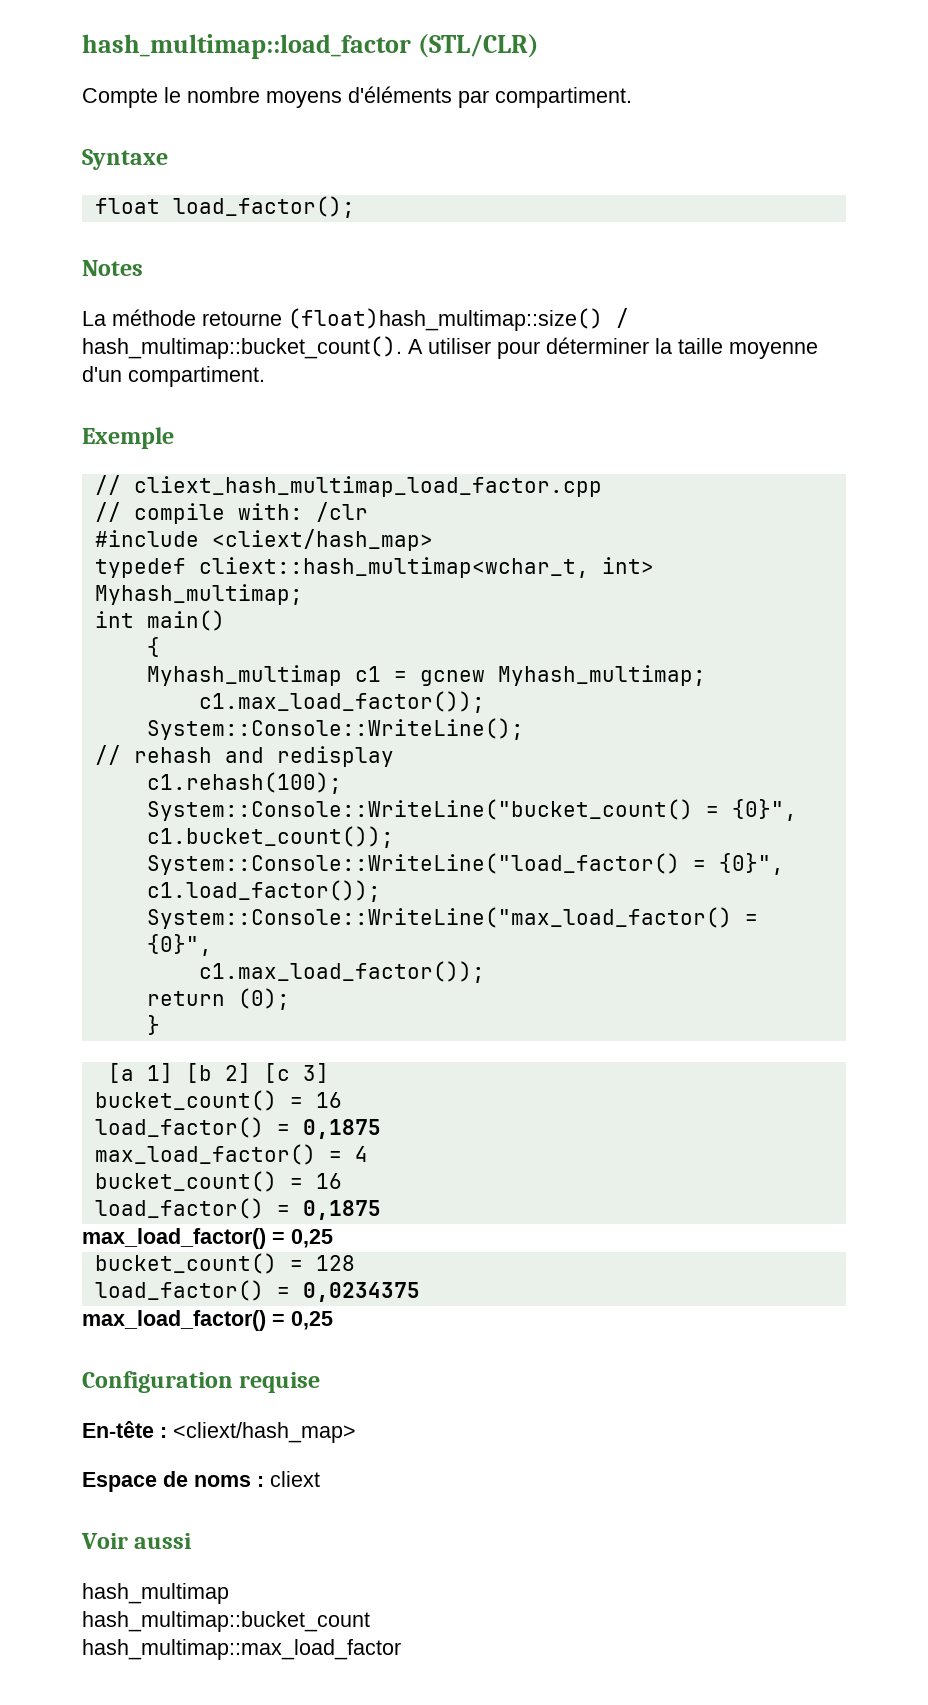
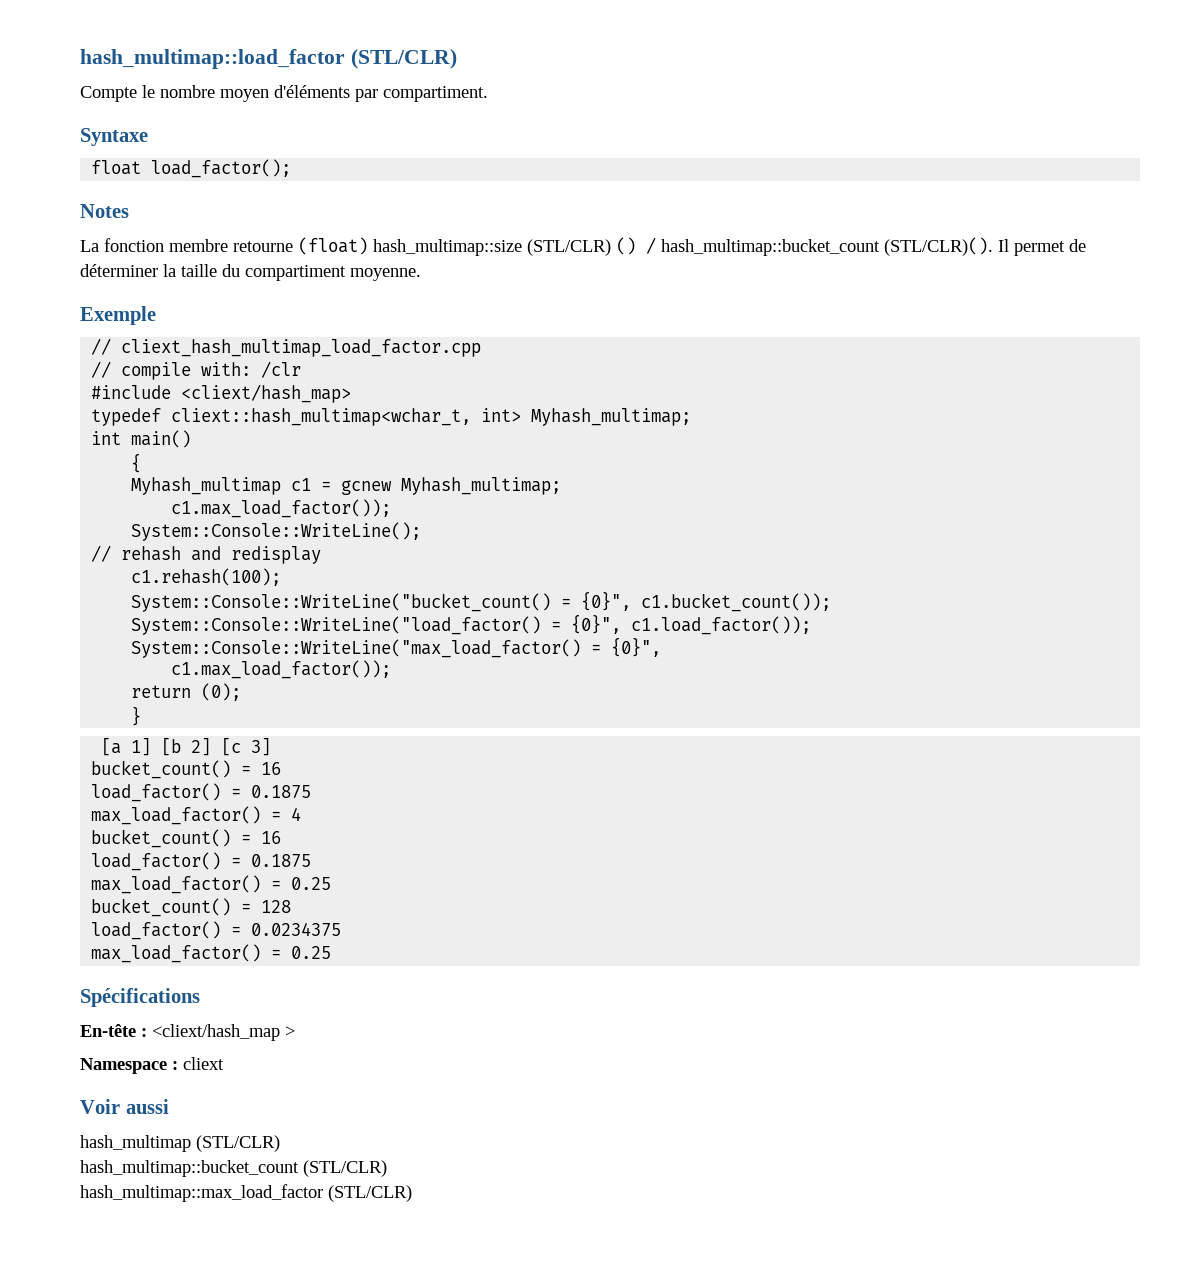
- Compte le nombre moyens d'éléments par compartiment.
+ Compte le nombre moyen d'éléments par compartiment.
- La méthode retourne (float)hash_multimap::size() / hash_multimap::bucket_count(). A utiliser pour déterminer la taille moyenne d'un compartiment.
+ La fonction membre retourne (float) hash_multimap::size (STL/CLR) () / hash_multimap::bucket_count (STL/CLR)(). Il permet de déterminer la taille du compartiment moyenne.
  [a 1] [b 2] [c 3]
  bucket_count() = 16
- load_factor() = 0,1875
+ load_factor() = 0.1875
  max_load_factor() = 4
  bucket_count() = 16
- load_factor() = 0,1875
- max_load_factor() = 0,25
+ load_factor() = 0.1875
+ max_load_factor() = 0.25
- load_factor() = 0,0234375
- max_load_factor() = 0,25
- Configuration requise
+ load_factor() = 0.0234375
+ max_load_factor() = 0.25
+ Spécifications
- En-tête : <cliext/hash_map>
- Espace de noms : cliext
+ En-tête : <cliext/hash_map >
+ Namespace : cliext
- hash_multimap
- hash_multimap::bucket_count
+ hash_multimap (STL/CLR)
+ hash_multimap::bucket_count (STL/CLR)
- hash_multimap::max_load_factor
+ hash_multimap::max_load_factor (STL/CLR)

